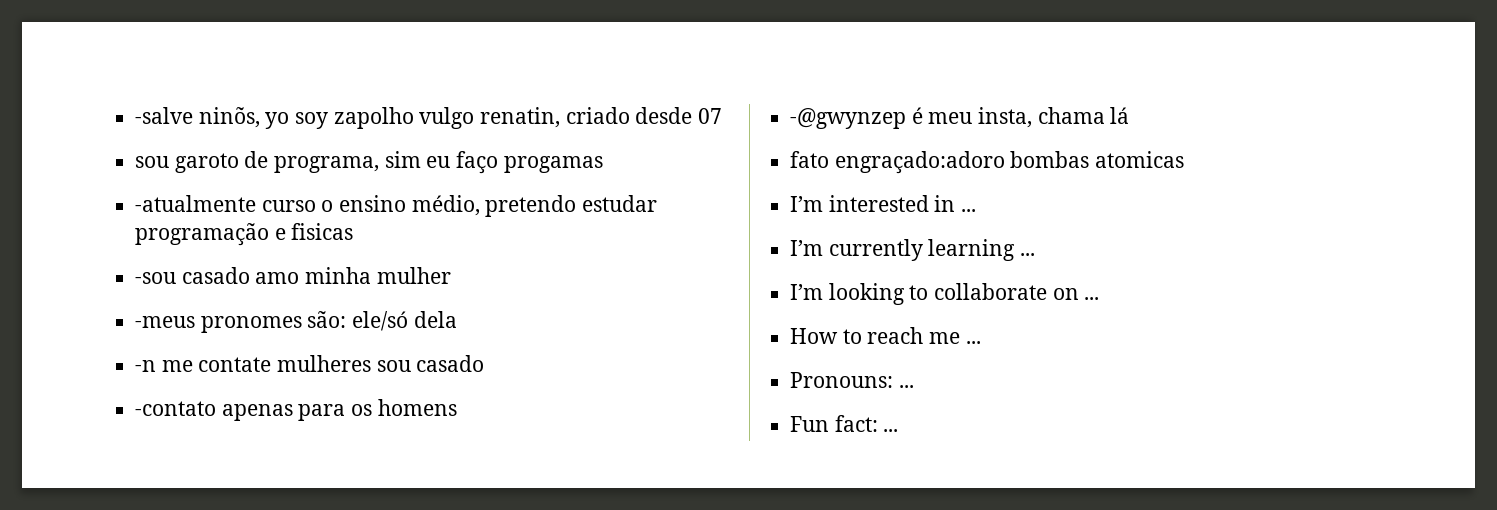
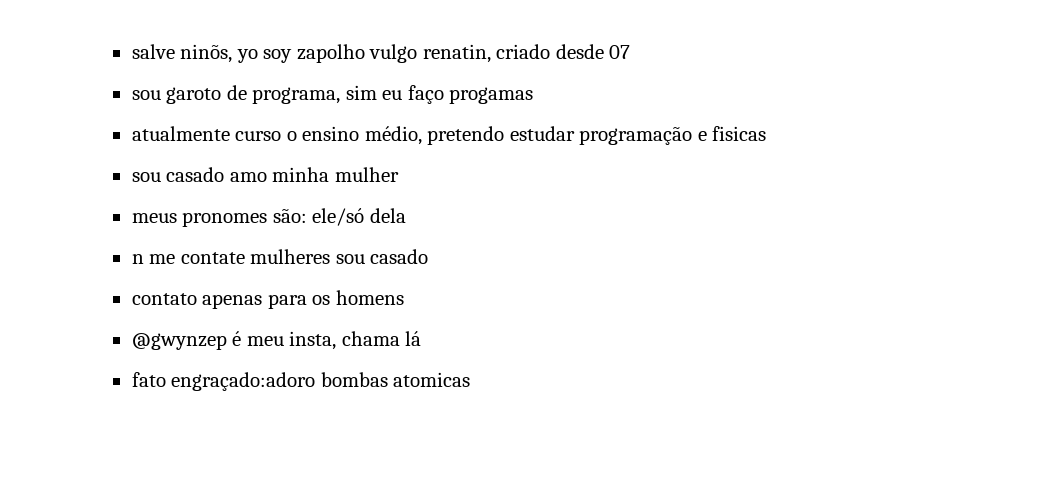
- -salve ninõs, yo soy zapolho vulgo renatin, criado desde 07
+ salve ninõs, yo soy zapolho vulgo renatin, criado desde 07
- -atualmente curso o ensino médio, pretendo estudar programação e fisicas
+ atualmente curso o ensino médio, pretendo estudar programação e fisicas
- -sou casado amo minha mulher
+ sou casado amo minha mulher
- -meus pronomes são: ele/só dela
+ meus pronomes são: ele/só dela
- -n me contate mulheres sou casado
+ n me contate mulheres sou casado
- -contato apenas para os homens
+ contato apenas para os homens
- -@gwynzep é meu insta, chama lá
+ @gwynzep é meu insta, chama lá
- I’m interested in ...
- I’m currently learning ...
- I’m looking to collaborate on ...
- How to reach me ...
- Pronouns: ...
- Fun fact: ...

